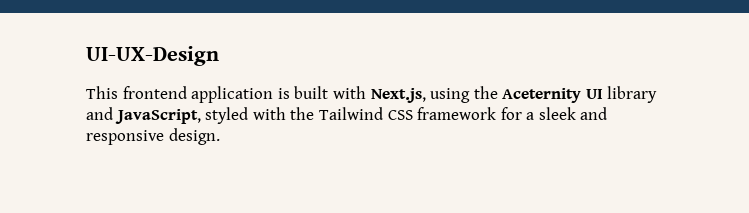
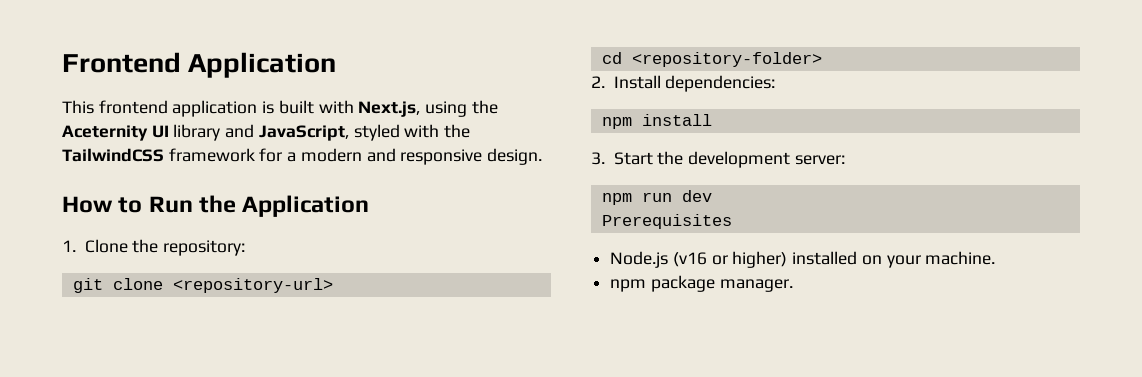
- UI-UX-Design
+ Frontend Application
- This frontend application is built with Next.js, using the Aceternity UI library and JavaScript, styled with the Tailwind CSS framework for a sleek and responsive design.
+ This frontend application is built with Next.js, using the Aceternity UI library and JavaScript, styled with the TailwindCSS framework for a modern and responsive design.
+ How to Run the Application
+ 1. Clone the repository:
+ git clone <repository-url>
+ cd <repository-folder>
+ 2. Install dependencies:
+ npm install
+ 3. Start the development server:
+ npm run dev
+ Prerequisites
+ Node.js (v16 or higher) installed on your machine.
+ npm package manager.

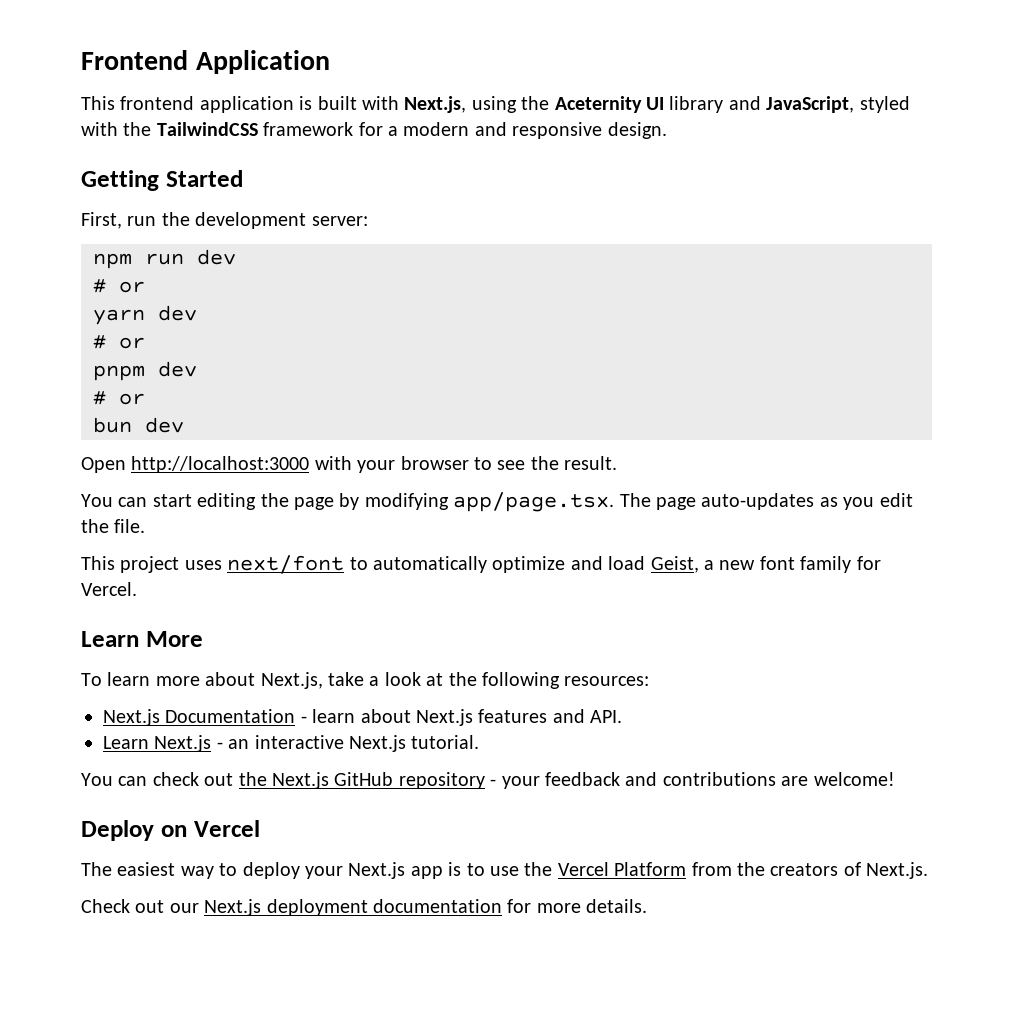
- How to Run the Application
- 1. Clone the repository:
- git clone <repository-url>
- cd <repository-folder>
- 2. Install dependencies:
- npm install
- 3. Start the development server:
+ Getting Started
+ First, run the development server:
  npm run dev
- Prerequisites
- Node.js (v16 or higher) installed on your machine.
- npm package manager.
+ # or
+ yarn dev
+ # or
+ pnpm dev
+ # or
+ bun dev
+ Open http://localhost:3000 with your browser to see the result.
+ You can start editing the page by modifying app/page.tsx. The page auto-updates as you edit the file.
+ This project uses next/font to automatically optimize and load Geist, a new font family for Vercel.
+ Learn More
+ To learn more about Next.js, take a look at the following resources:
+ Next.js Documentation - learn about Next.js features and API.
+ Learn Next.js - an interactive Next.js tutorial.
+ You can check out the Next.js GitHub repository - your feedback and contributions are welcome!
+ Deploy on Vercel
+ The easiest way to deploy your Next.js app is to use the Vercel Platform from the creators of Next.js.
+ Check out our Next.js deployment documentation for more details.

